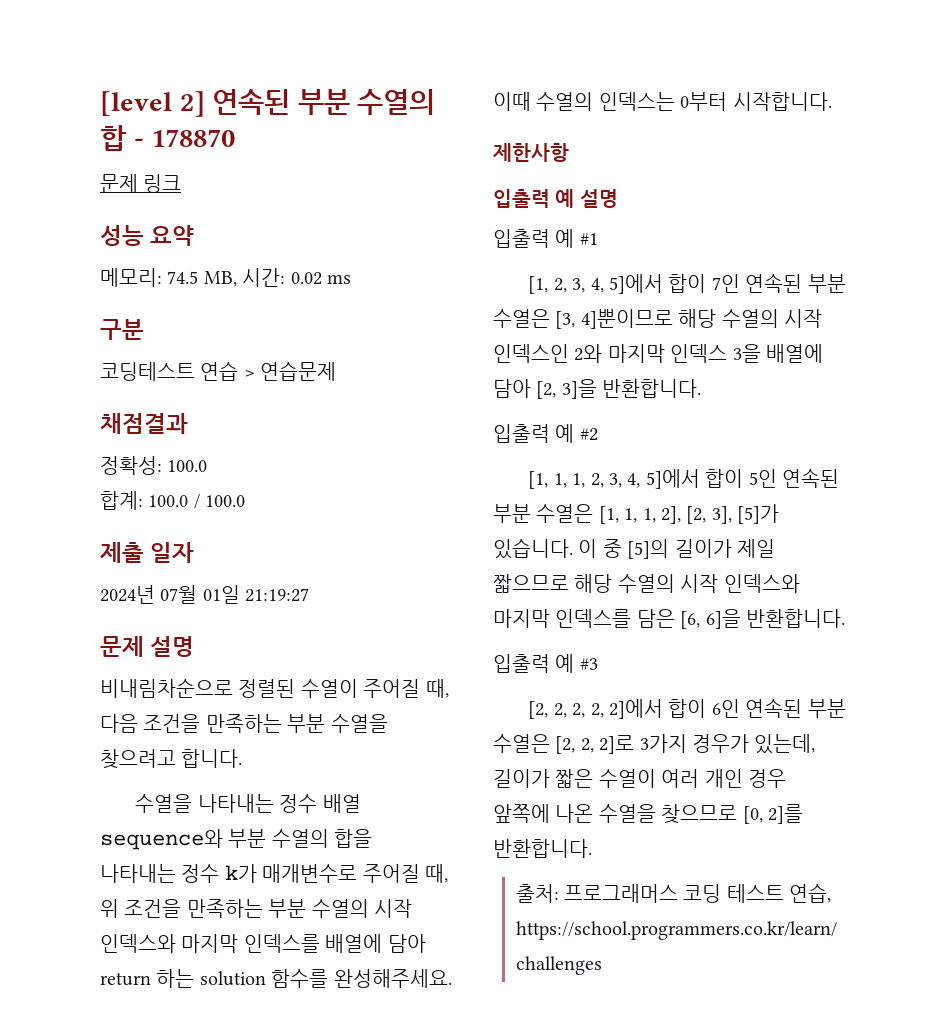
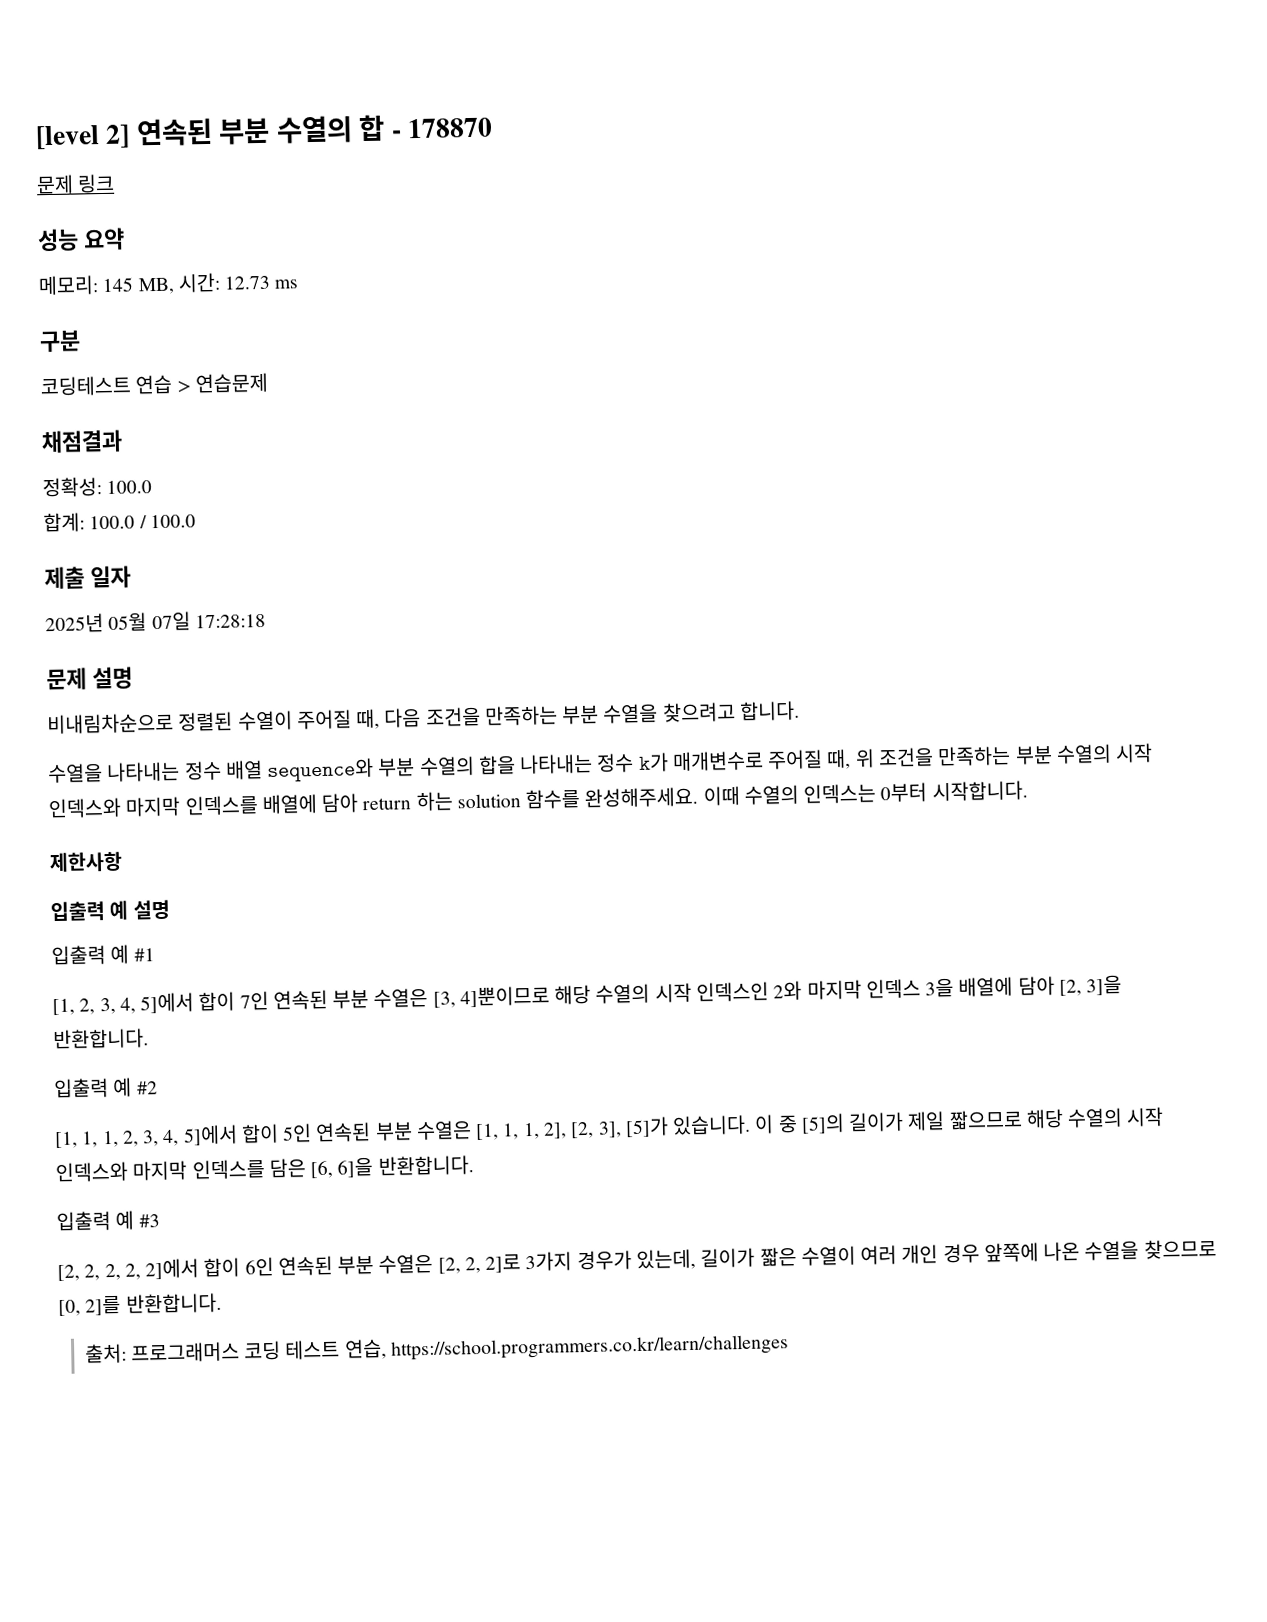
- 메모리: 74.5 MB, 시간: 0.02 ms
+ 메모리: 145 MB, 시간: 12.73 ms
- 2024년 07월 01일 21:19:27
+ 2025년 05월 07일 17:28:18

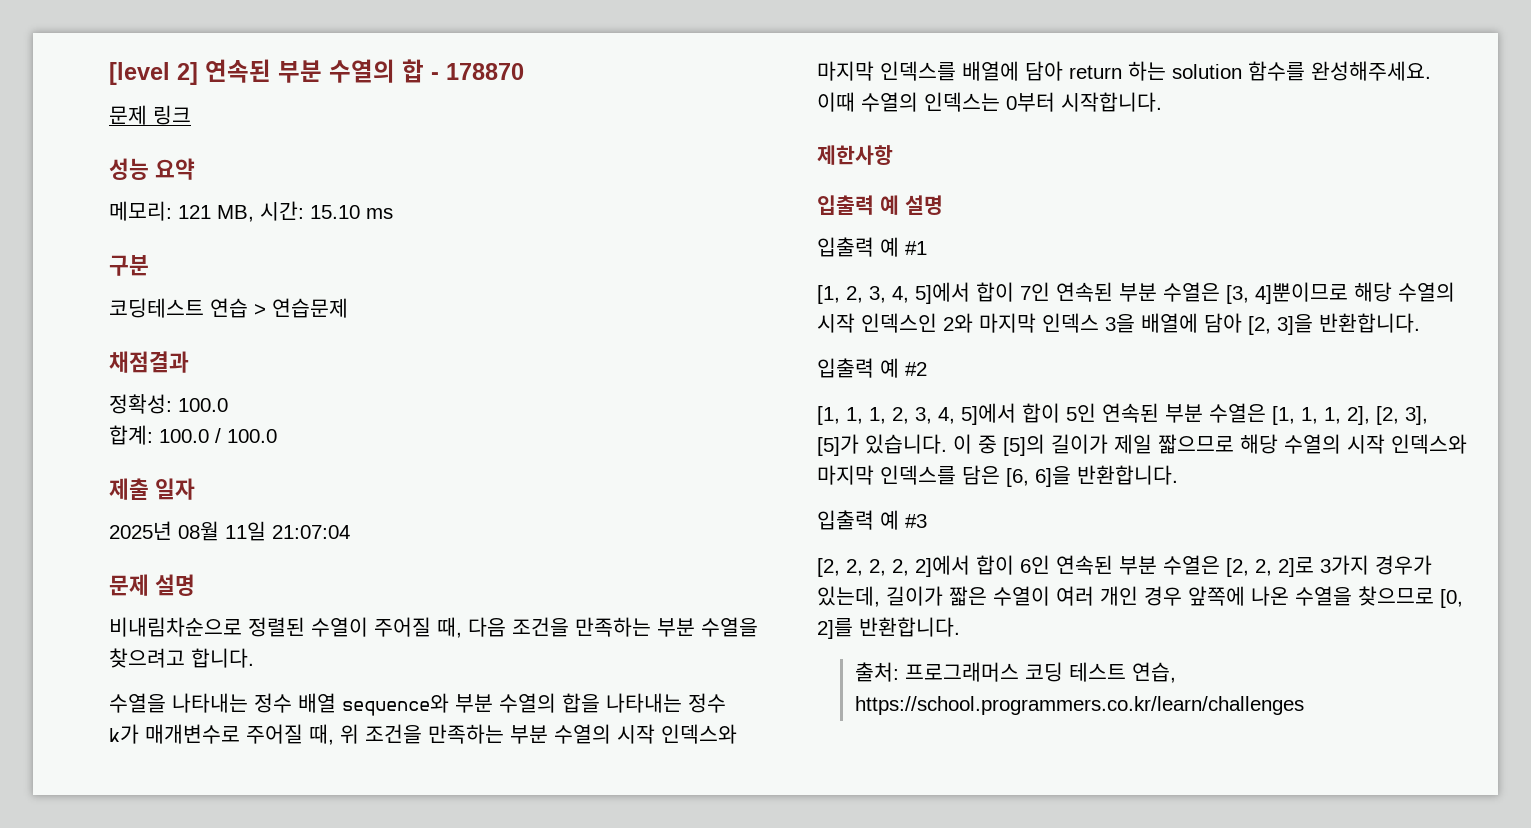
- 메모리: 145 MB, 시간: 12.73 ms
+ 메모리: 121 MB, 시간: 15.10 ms
- 2025년 05월 07일 17:28:18
+ 2025년 08월 11일 21:07:04

